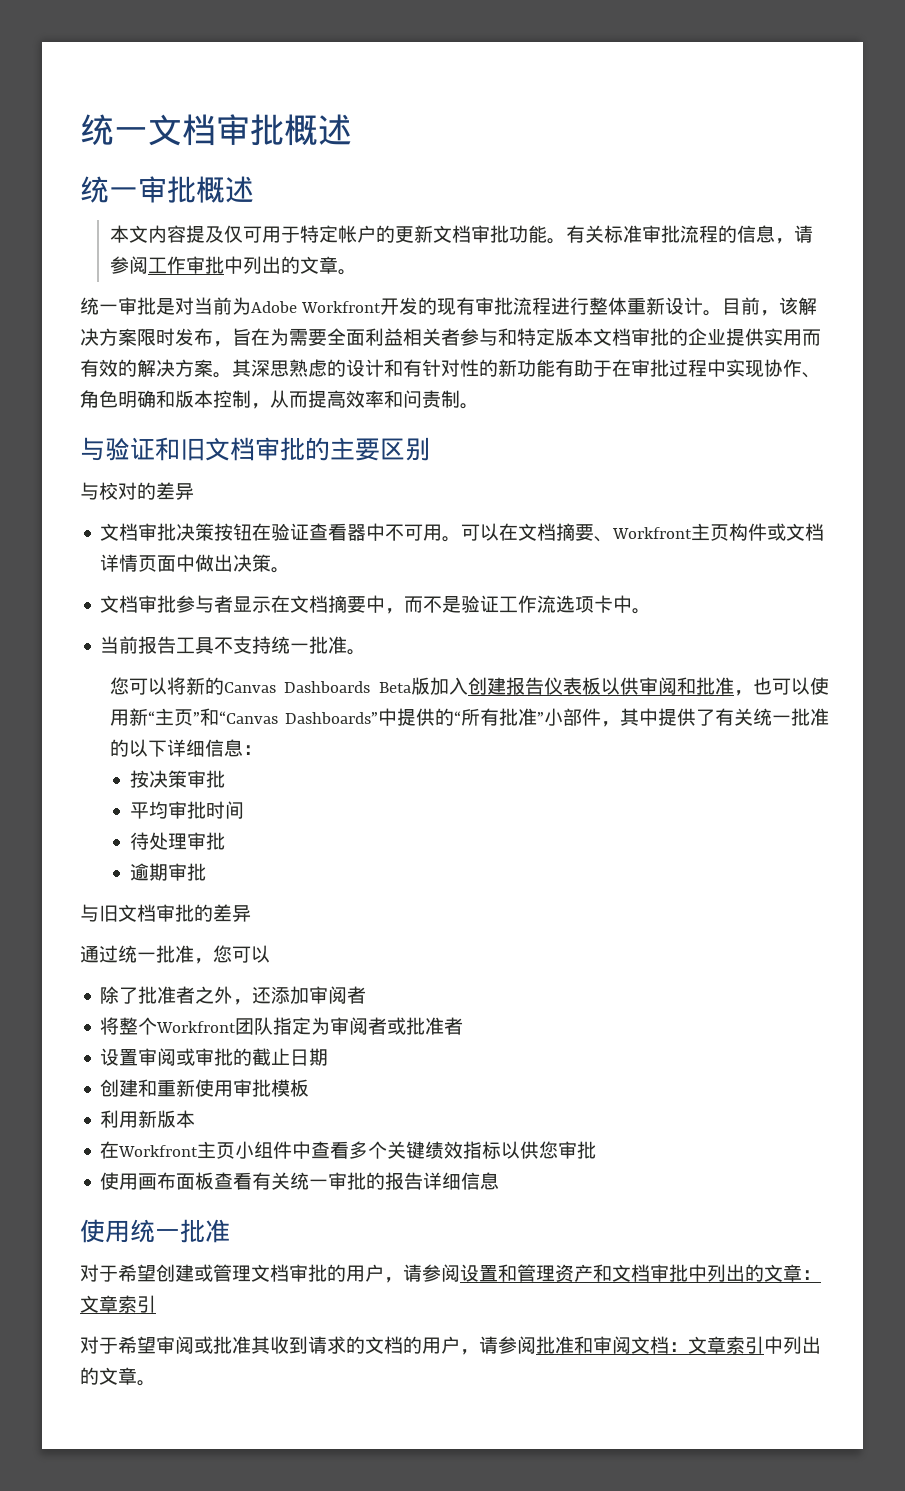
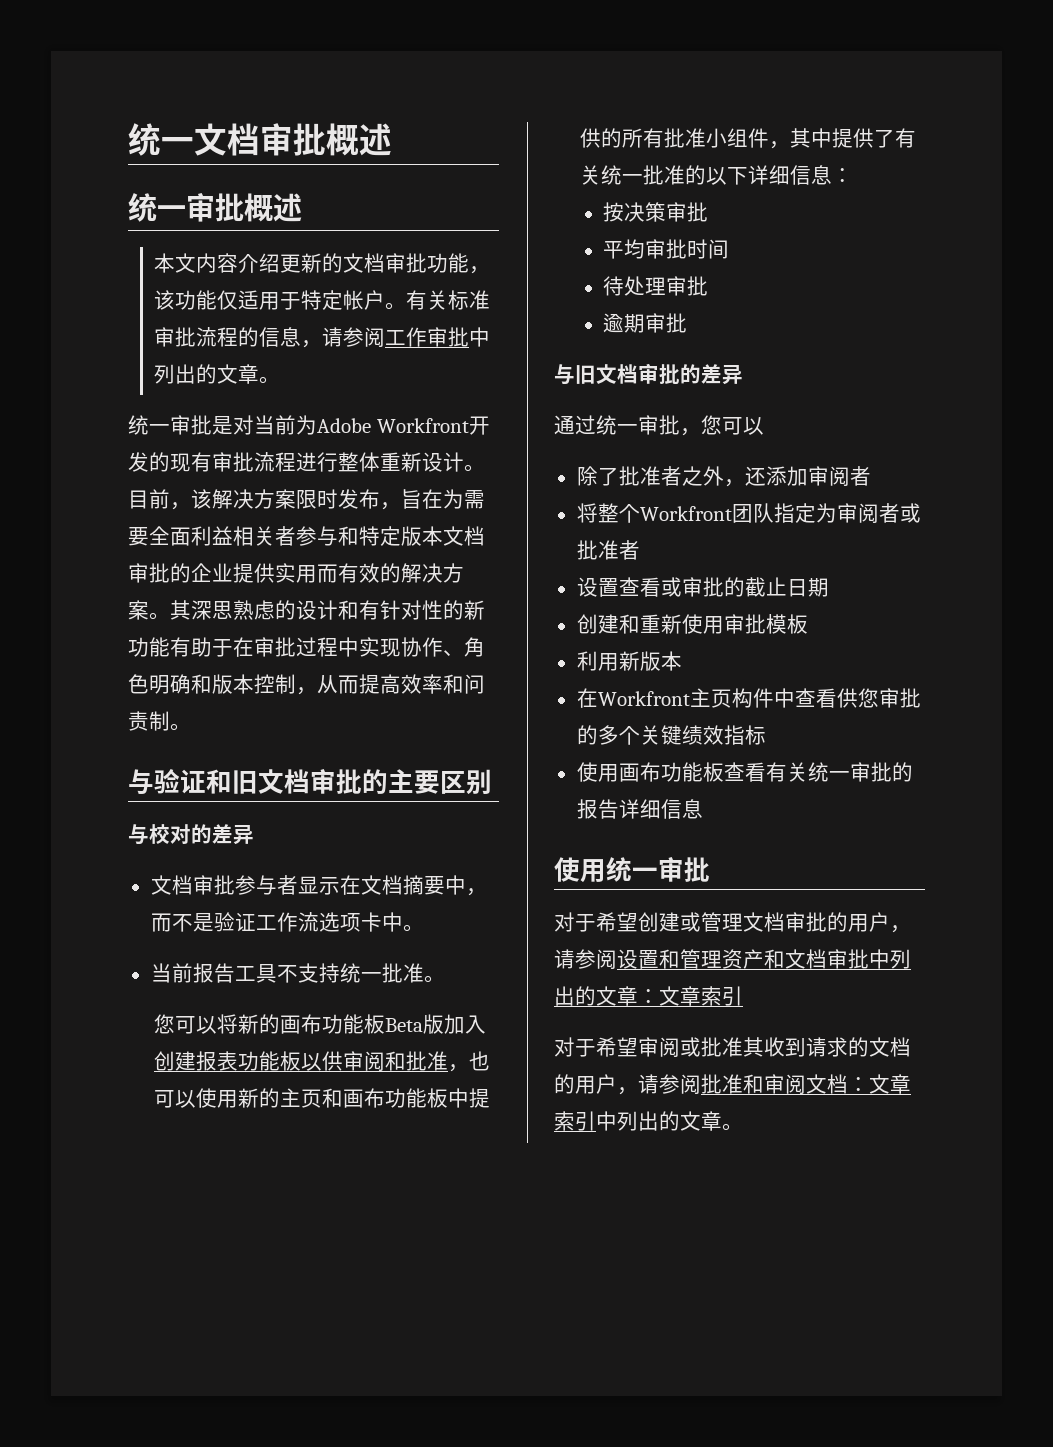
- 本文内容提及仅可用于特定帐户的更新文档审批功能。
+ 本文内容介绍更新的文档审批功能，该功能仅适用于特定帐户。
- 文档审批决策按钮在验证查看器中不可用。可以在文档摘要、Workfront主页构件或文档详情页面中做出决策。
- 您可以将新的Canvas Dashboards Beta版加入创建报告仪表板以供审阅和批准，也可以使用新“主页”和“Canvas Dashboards”中提供的“所有批准”小部件，其中提供了有关统一批准的以下详细信息：
+ 您可以将新的画布功能板Beta版加入创建报表功能板以供审阅和批准，也可以使用新的主页和画布功能板中提供的所有批准小组件，其中提供了有关统一批准的以下详细信息：
- 通过统一批准，您可以
+ 通过统一审批，您可以
- 设置审阅或审批的截止日期
+ 设置查看或审批的截止日期
- 在Workfront主页小组件中查看多个关键绩效指标以供您审批
+ 在Workfront主页构件中查看供您审批的多个关键绩效指标
- 使用画布面板查看有关统一审批的报告详细信息
+ 使用画布功能板查看有关统一审批的报告详细信息
- 使用统一批准
+ 使用统一审批

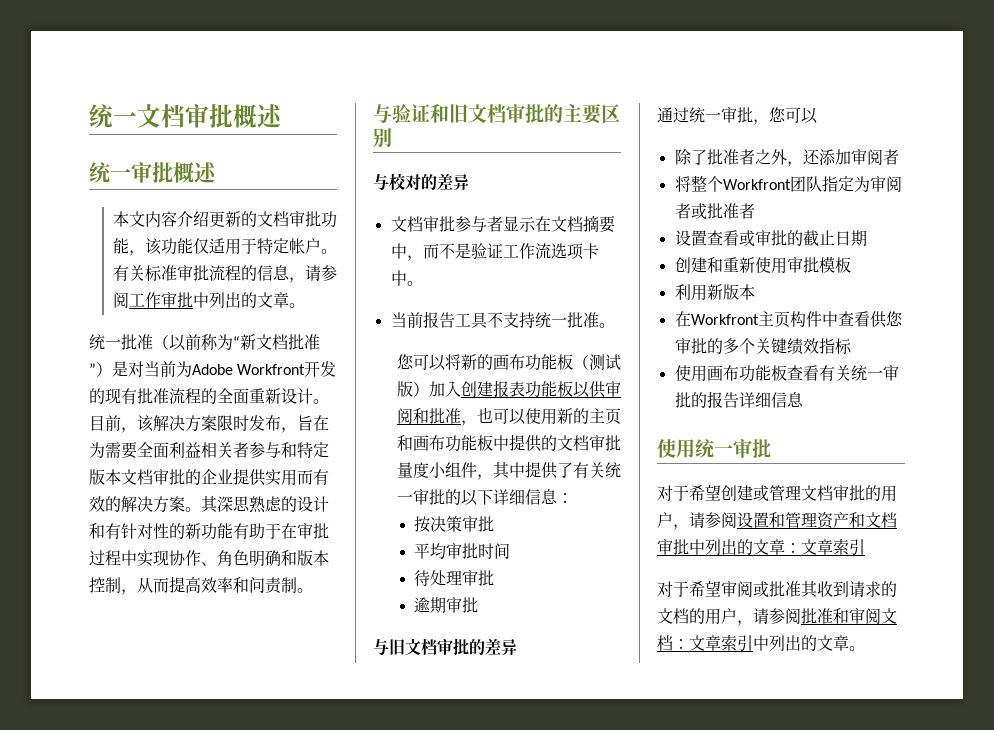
- 统一审批是对当前为Adobe Workfront开发的现有审批流程进行整体重新设计。
+ 统一批准（以前称为“新文档批准”）是对当前为Adobe Workfront开发的现有批准流程的全面重新设计。
- 您可以将新的画布功能板Beta版加入创建报表功能板以供审阅和批准，也可以使用新的主页和画布功能板中提供的所有批准小组件，其中提供了有关统一批准的以下详细信息：
+ 您可以将新的画布功能板（测试版）加入创建报表功能板以供审阅和批准，也可以使用新的主页和画布功能板中提供的文档审批量度小组件，其中提供了有关统一审批的以下详细信息：

